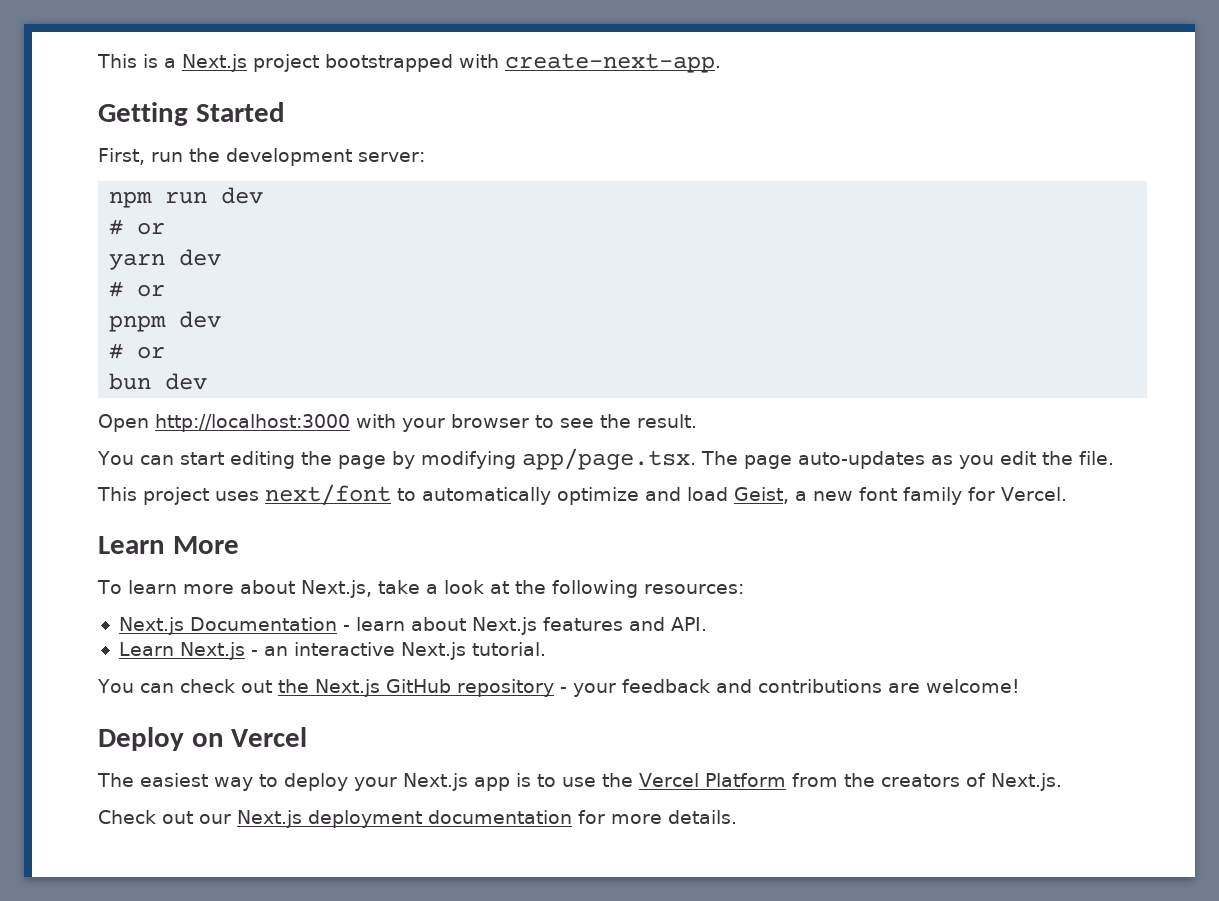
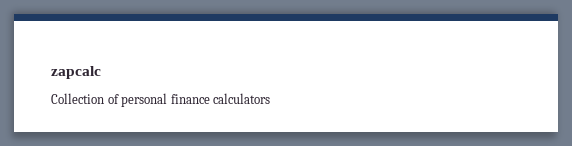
- This is a Next.js project bootstrapped with create-next-app.
- Getting Started
- First, run the development server:
- npm run dev
- # or
- yarn dev
- # or
- pnpm dev
- # or
- bun dev
- Open http://localhost:3000 with your browser to see the result.
- You can start editing the page by modifying app/page.tsx. The page auto-updates as you edit the file.
- This project uses next/font to automatically optimize and load Geist, a new font family for Vercel.
- Learn More
- To learn more about Next.js, take a look at the following resources:
- Next.js Documentation - learn about Next.js features and API.
- Learn Next.js - an interactive Next.js tutorial.
- You can check out the Next.js GitHub repository - your feedback and contributions are welcome!
- Deploy on Vercel
- The easiest way to deploy your Next.js app is to use the Vercel Platform from the creators of Next.js.
- Check out our Next.js deployment documentation for more details.
+ zapcalc
+ Collection of personal finance calculators

